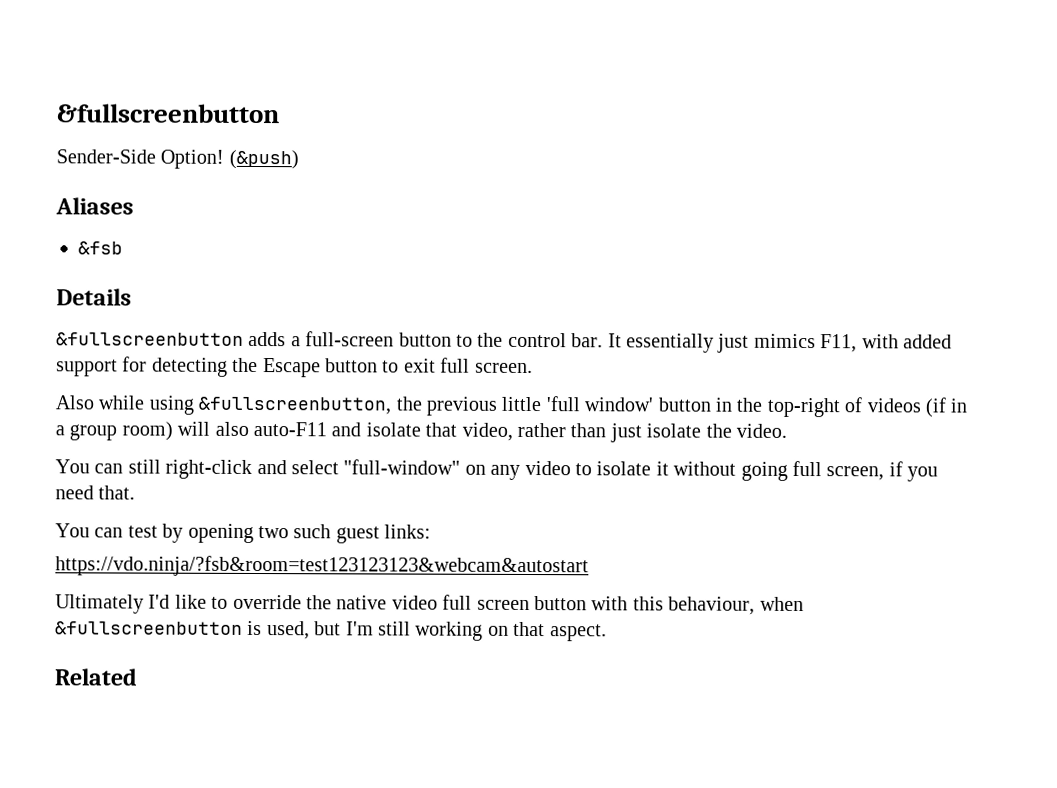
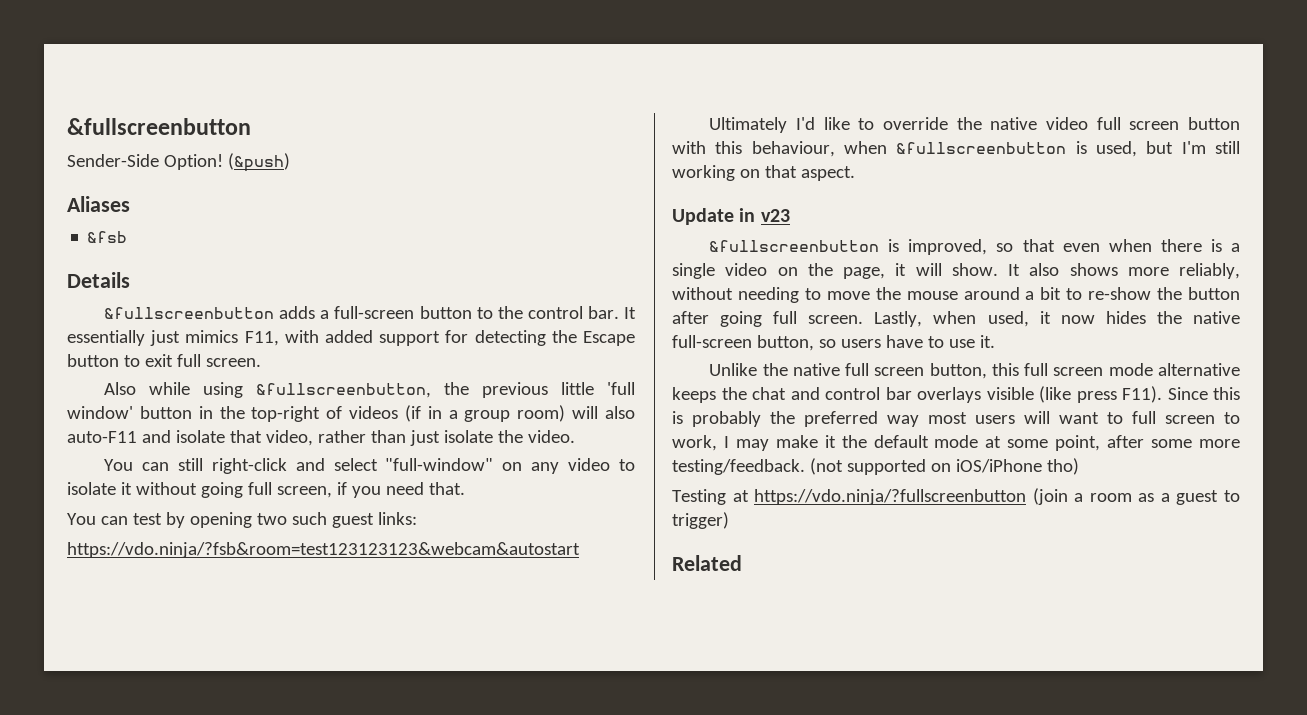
+ Update in v23
+ &fullscreenbutton is improved, so that even when there is a single video on the page, it will show. It also shows more reliably, without needing to move the mouse around a bit to re-show the button after going full screen. Lastly, when used, it now hides the native full-screen button, so users have to use it.
+ Unlike the native full screen button, this full screen mode alternative keeps the chat and control bar overlays visible (like press F11). Since this is probably the preferred way most users will want to full screen to work, I may make it the default mode at some point, after some more testing/feedback. (not supported on iOS/iPhone tho)
+ Testing at https://vdo.ninja/?fullscreenbutton (join a room as a guest to trigger)

